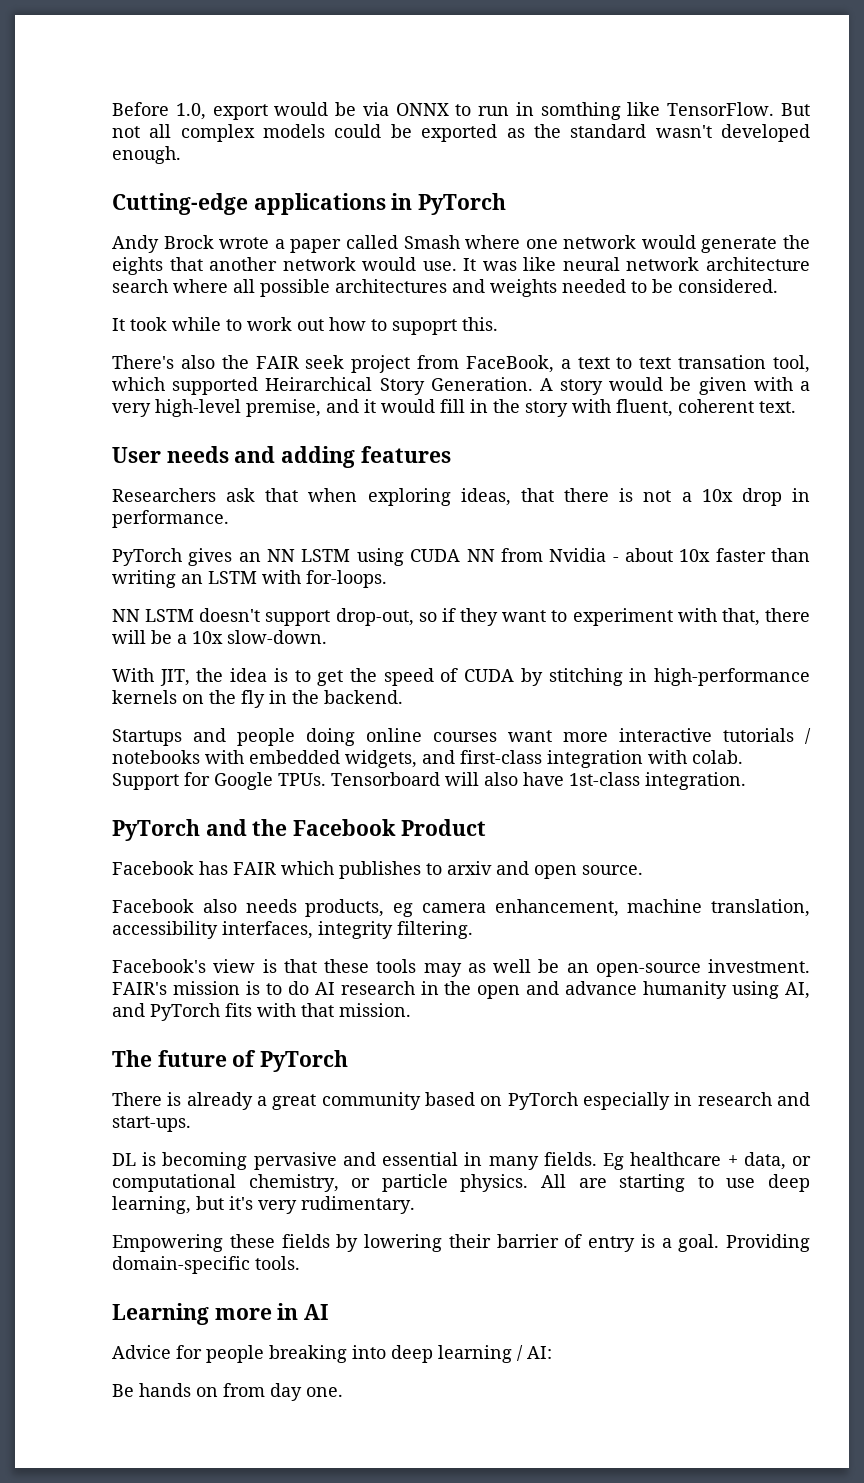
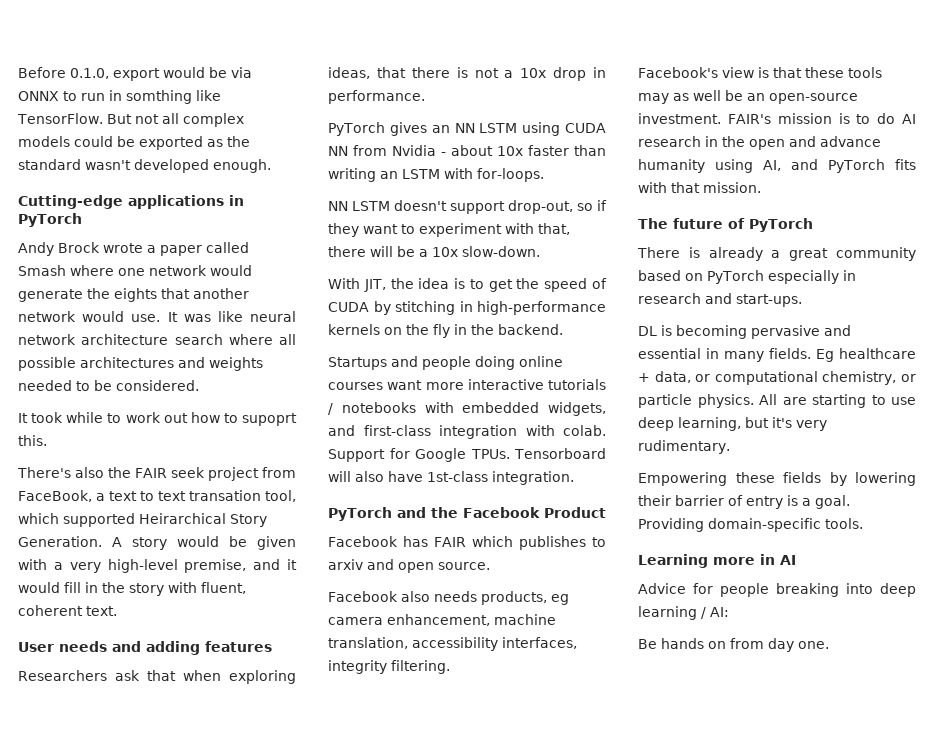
- Before 1.0, export would be via ONNX to run in somthing like TensorFlow.
+ Before 0.1.0, export would be via ONNX to run in somthing like TensorFlow.

